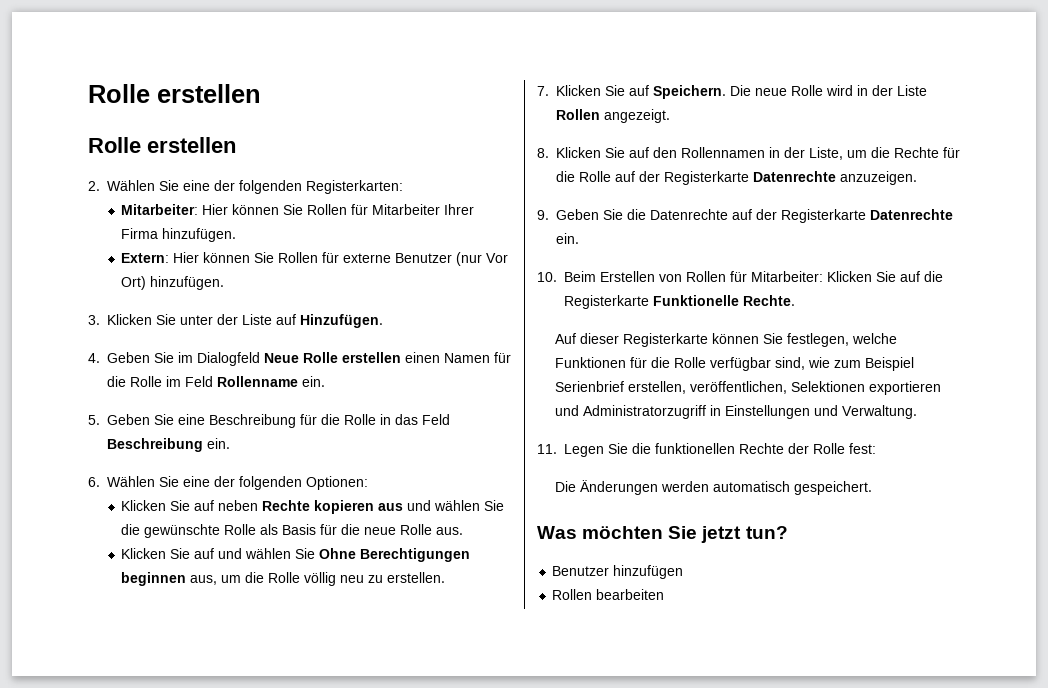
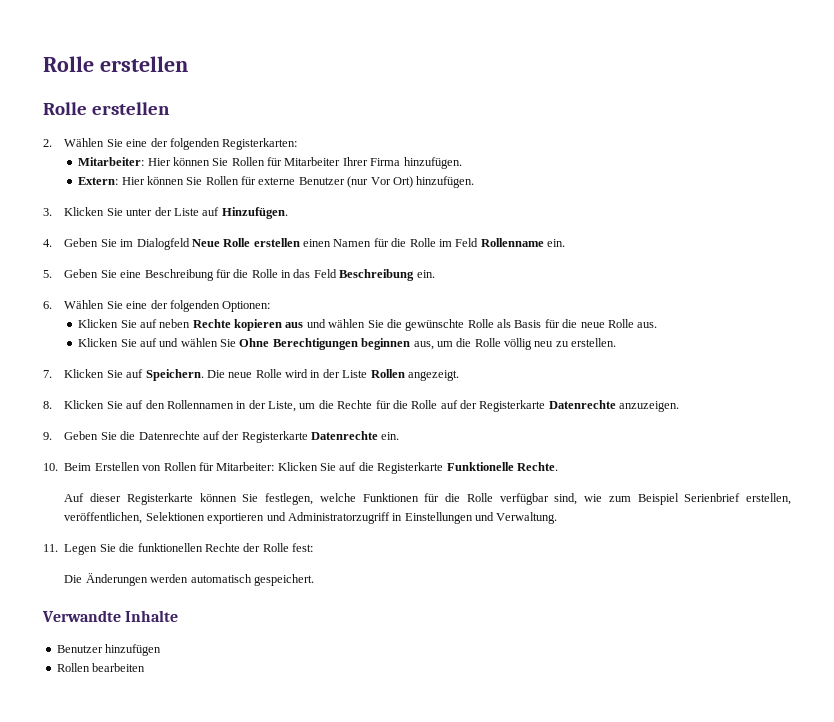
- Was möchten Sie jetzt tun?
+ Verwandte Inhalte

